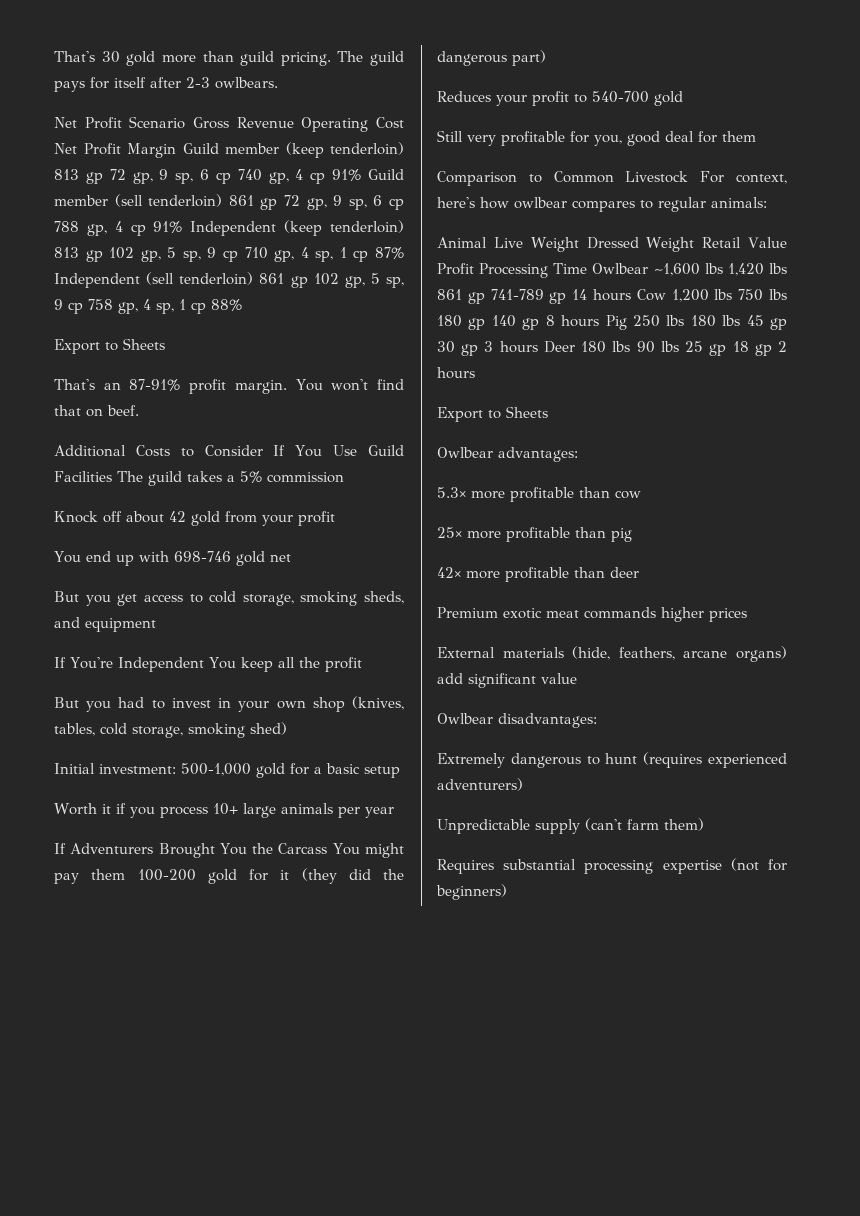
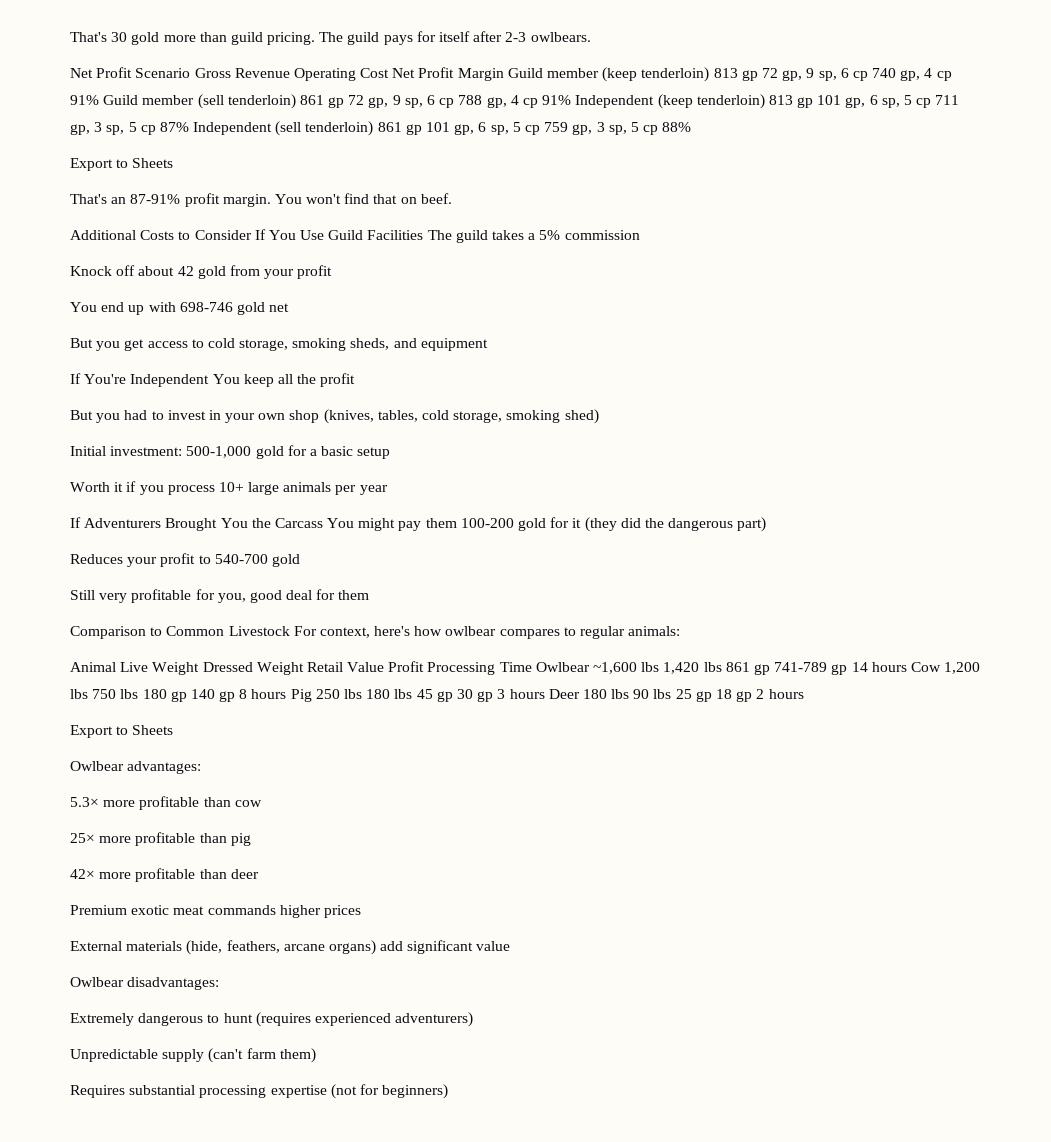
- Net Profit Scenario Gross Revenue Operating Cost Net Profit Margin Guild member (keep tenderloin) 813 gp 72 gp, 9 sp, 6 cp 740 gp, 4 cp 91% Guild member (sell tenderloin) 861 gp 72 gp, 9 sp, 6 cp 788 gp, 4 cp 91% Independent (keep tenderloin) 813 gp 102 gp, 5 sp, 9 cp 710 gp, 4 sp, 1 cp 87% Independent (sell tenderloin) 861 gp 102 gp, 5 sp, 9 cp 758 gp, 4 sp, 1 cp 88%
+ Net Profit Scenario Gross Revenue Operating Cost Net Profit Margin Guild member (keep tenderloin) 813 gp 72 gp, 9 sp, 6 cp 740 gp, 4 cp 91% Guild member (sell tenderloin) 861 gp 72 gp, 9 sp, 6 cp 788 gp, 4 cp 91% Independent (keep tenderloin) 813 gp 101 gp, 6 sp, 5 cp 711 gp, 3 sp, 5 cp 87% Independent (sell tenderloin) 861 gp 101 gp, 6 sp, 5 cp 759 gp, 3 sp, 5 cp 88%

